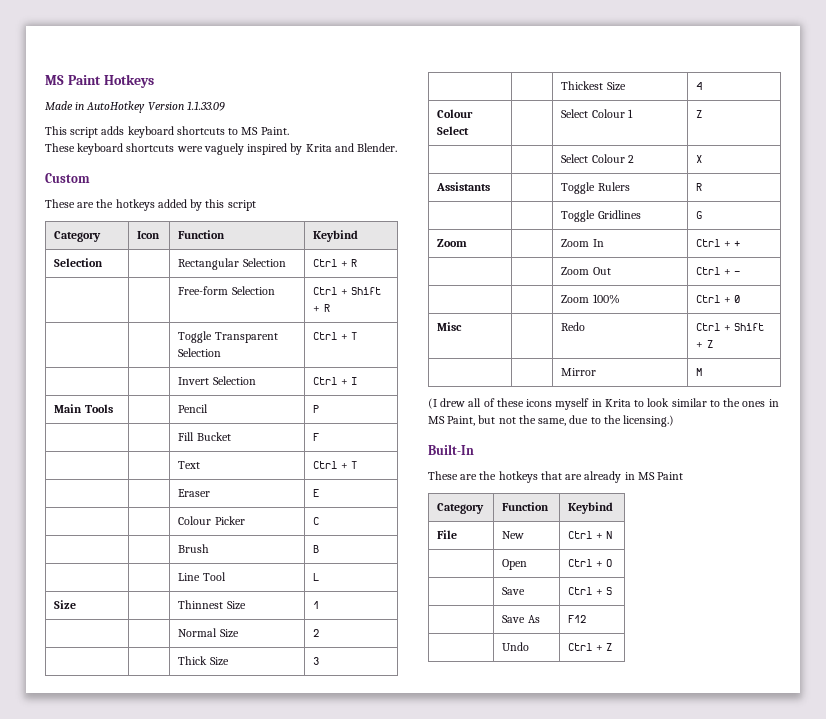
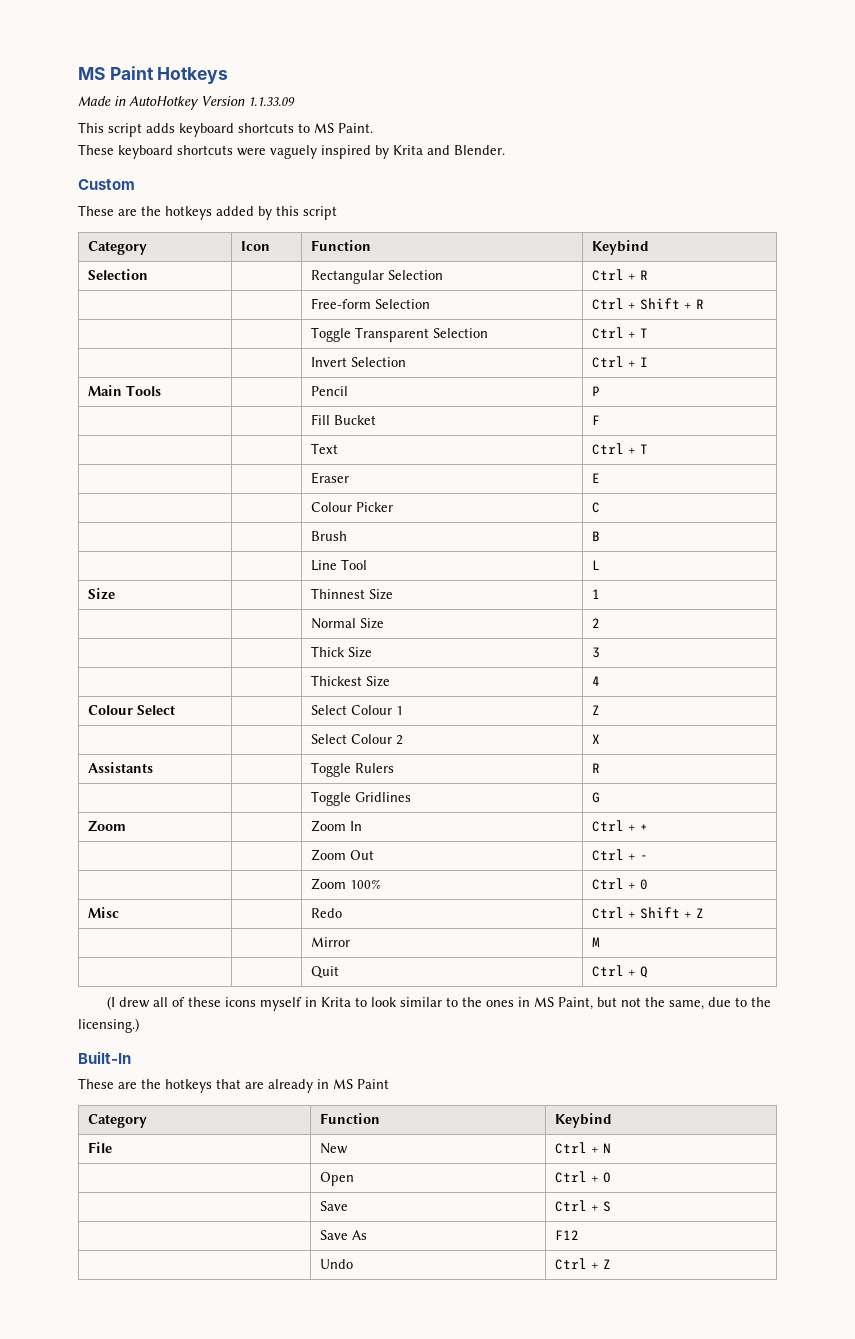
+ | | Quit | Ctrl + Q

